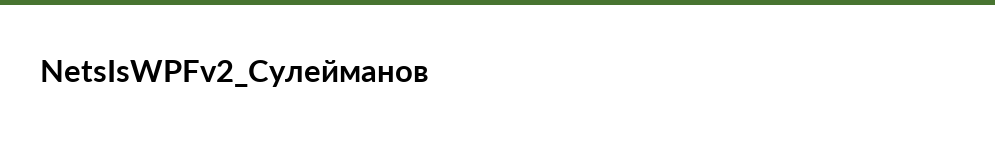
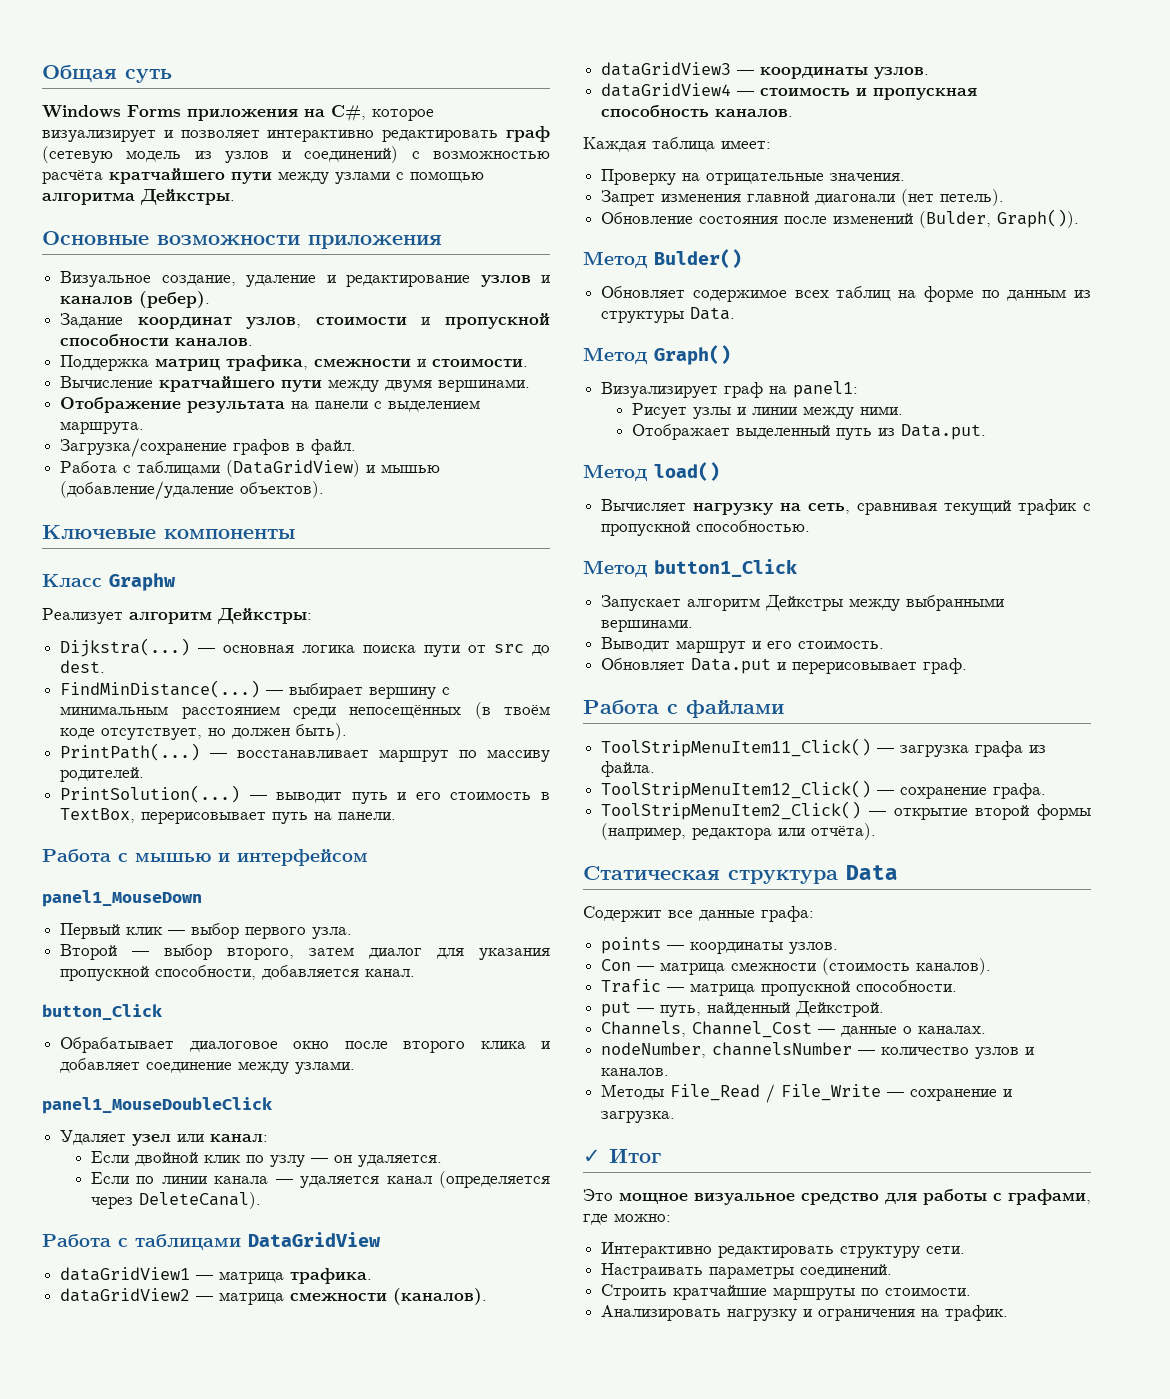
- NetsIsWPFv2_Сулейманов
+ Общая суть
+ Windows Forms приложения на C#, которое визуализирует и позволяет интерактивно редактировать граф (сетевую модель из узлов и соединений) с возможностью расчёта кратчайшего пути между узлами с помощью алгоритма Дейкстры.
+ Основные возможности приложения
+ Визуальное создание, удаление и редактирование узлов и каналов (ребер).
+ Задание координат узлов, стоимости и пропускной способности каналов.
+ Поддержка матриц трафика, смежности и стоимости.
+ Вычисление кратчайшего пути между двумя вершинами.
+ Отображение результата на панели с выделением маршрута.
+ Загрузка/сохранение графов в файл.
+ Работа с таблицами (DataGridView) и мышью (добавление/удаление объектов).
+ Ключевые компоненты
+ Класс Graphw
+ Реализует алгоритм Дейкстры:
+ Dijkstra(...) — основная логика поиска пути от src до dest.
+ FindMinDistance(...) — выбирает вершину с минимальным расстоянием среди непосещённых (в твоём коде отсутствует, но должен быть).
+ PrintPath(...) — восстанавливает маршрут по массиву родителей.
+ PrintSolution(...) — выводит путь и его стоимость в TextBox, перерисовывает путь на панели.
+ Работа с мышью и интерфейсом
+ panel1_MouseDown
+ Первый клик — выбор первого узла.
+ Второй — выбор второго, затем диалог для указания пропускной способности, добавляется канал.
+ button_Click
+ Обрабатывает диалоговое окно после второго клика и добавляет соединение между узлами.
+ panel1_MouseDoubleClick
+ Удаляет узел или канал:
+ Если двойной клик по узлу — он удаляется.
+ Если по линии канала — удаляется канал (определяется через DeleteCanal).
+ Работа с таблицами DataGridView
+ dataGridView1 — матрица трафика.
+ dataGridView2 — матрица смежности (каналов).
+ dataGridView3 — координаты узлов.
+ dataGridView4 — стоимость и пропускная способность каналов.
+ Каждая таблица имеет:
+ Проверку на отрицательные значения.
+ Запрет изменения главной диагонали (нет петель).
+ Обновление состояния после изменений (Bulder, Graph()).
+ Метод Bulder()
+ Обновляет содержимое всех таблиц на форме по данным из структуры Data.
+ Метод Graph()
+ Визуализирует граф на panel1:
+ Рисует узлы и линии между ними.
+ Отображает выделенный путь из Data.put.
+ Метод load()
+ Вычисляет нагрузку на сеть, сравнивая текущий трафик с пропускной способностью.
+ Метод button1_Click
+ Запускает алгоритм Дейкстры между выбранными вершинами.
+ Выводит маршрут и его стоимость.
+ Обновляет Data.put и перерисовывает граф.
+ Работа с файлами
+ ToolStripMenuItem11_Click() — загрузка графа из файла.
+ ToolStripMenuItem12_Click() — сохранение графа.
+ ToolStripMenuItem2_Click() — открытие второй формы (например, редактора или отчёта).
+ Статическая структура Data
+ Содержит все данные графа:
+ points — координаты узлов.
+ Con — матрица смежности (стоимость каналов).
+ Trafic — матрица пропускной способности.
+ put — путь, найденный Дейкстрой.
+ Channels, Channel_Cost — данные о каналах.
+ nodeNumber, channelsNumber — количество узлов и каналов.
+ Методы File_Read / File_Write — сохранение и загрузка.
+ ✓ Итог
+ Это мощное визуальное средство для работы с графами, где можно:
+ Интерактивно редактировать структуру сети.
+ Настраивать параметры соединений.
+ Строить кратчайшие маршруты по стоимости.
+ Анализировать нагрузку и ограничения на трафик.

